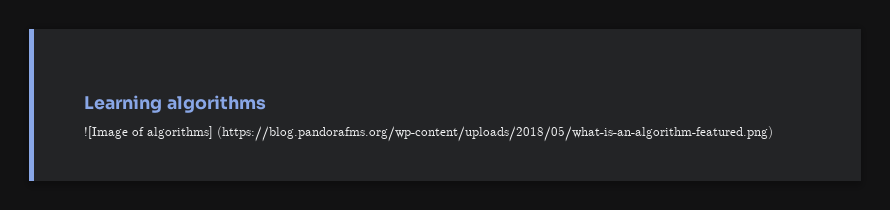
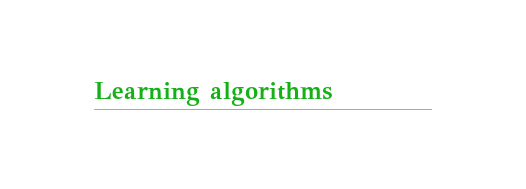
- ![Image of algorithms] (https://blog.pandorafms.org/wp-content/uploads/2018/05/what-is-an-algorithm-featured.png)

